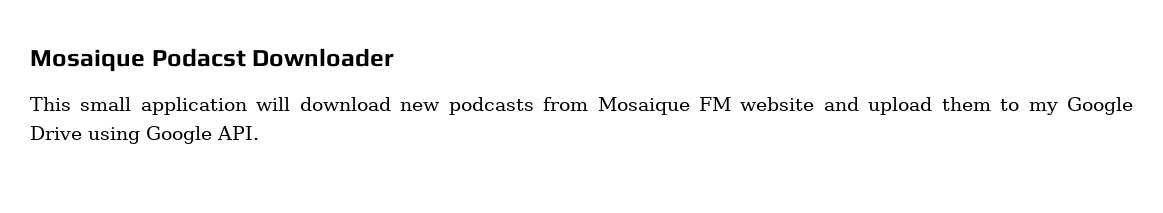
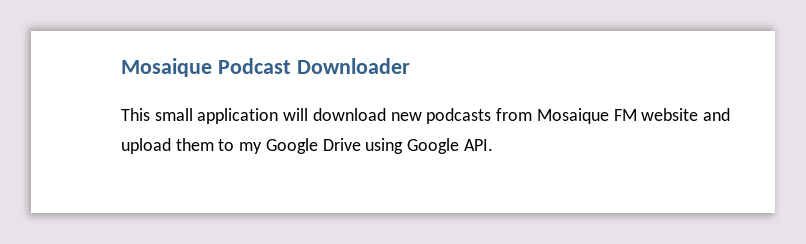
- Mosaique Podacst Downloader
+ Mosaique Podcast Downloader

